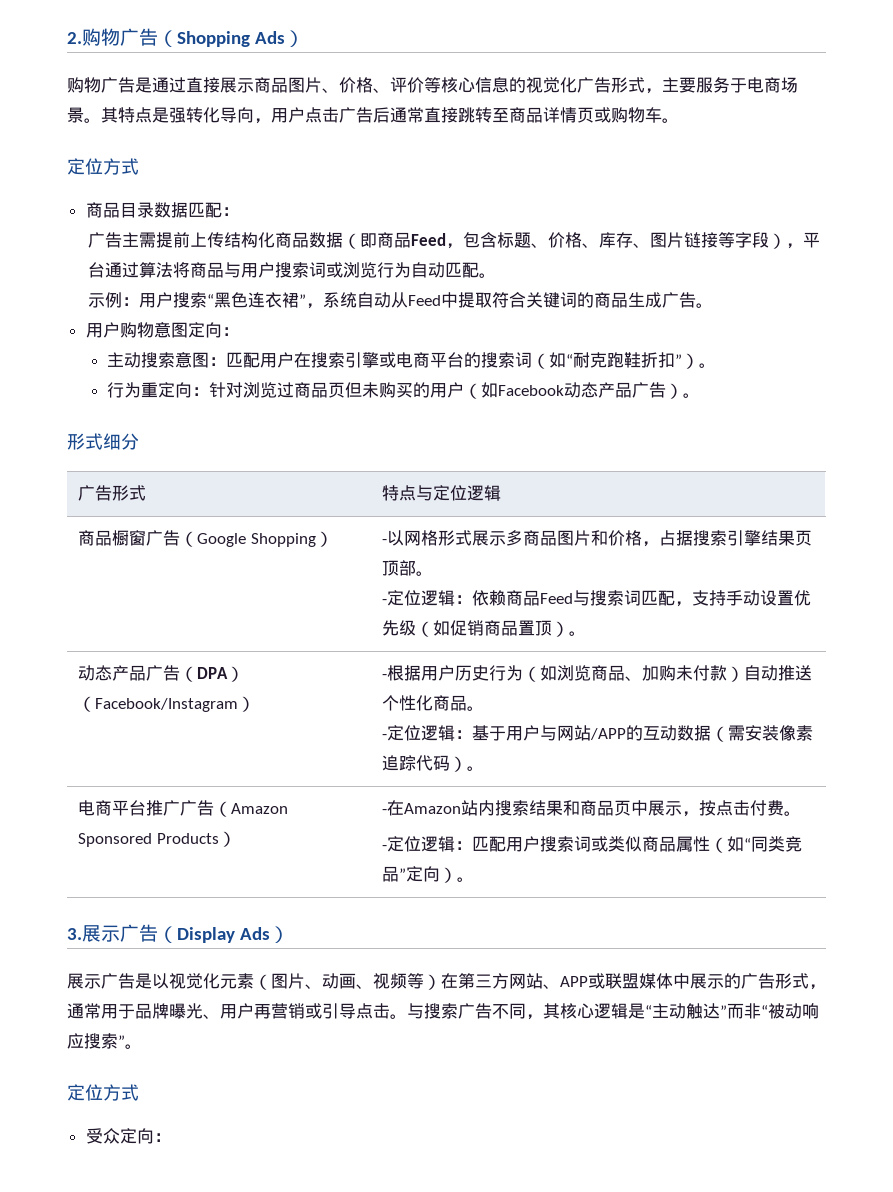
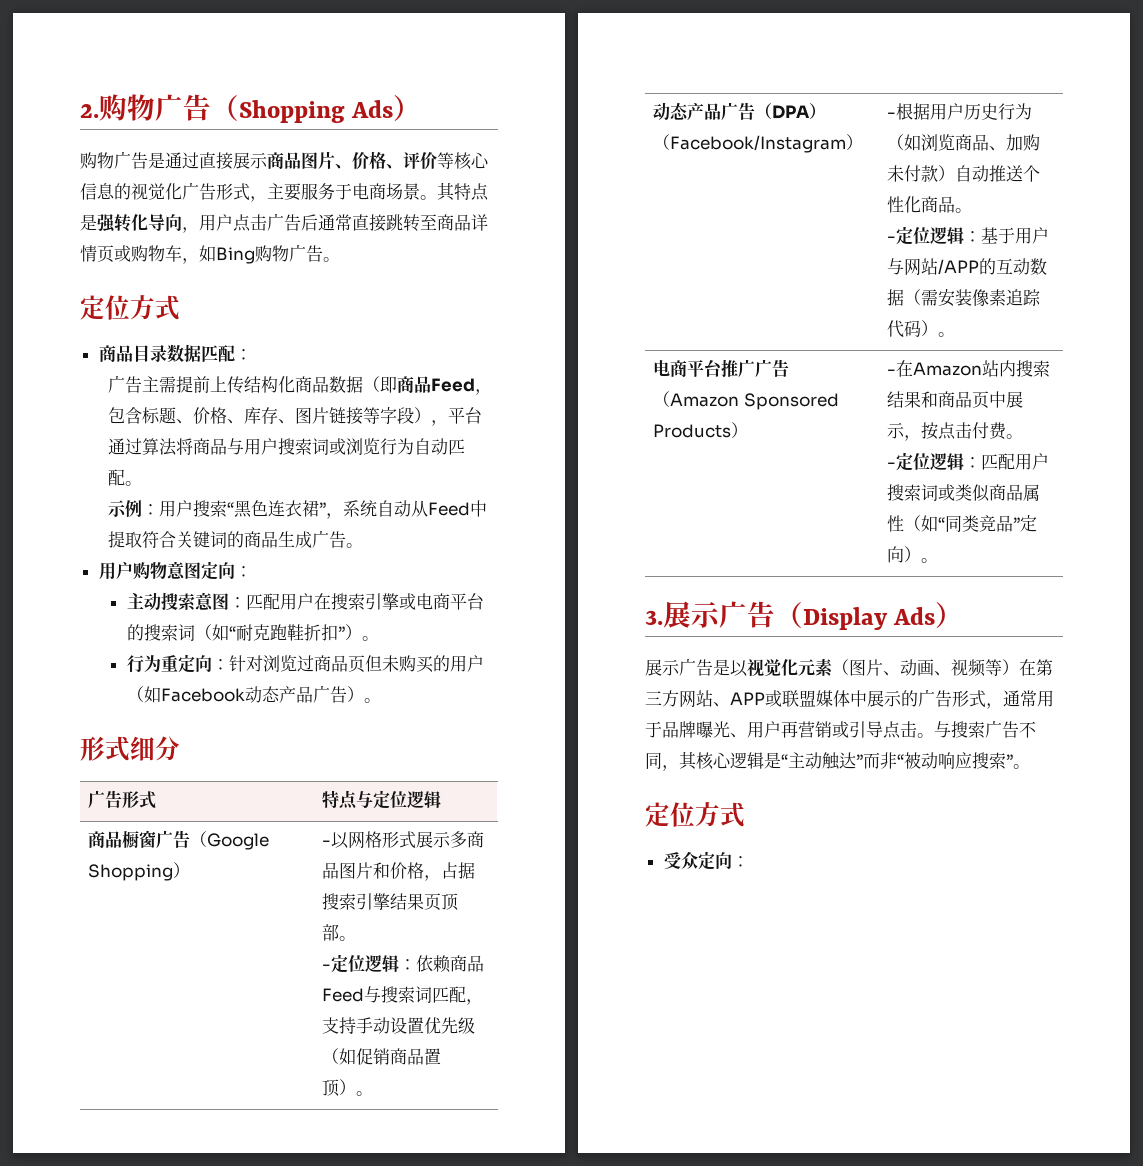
- 其特点是强转化导向，用户点击广告后通常直接跳转至商品详情页或购物车。
+ 其特点是强转化导向，用户点击广告后通常直接跳转至商品详情页或购物车，如Bing购物广告。

